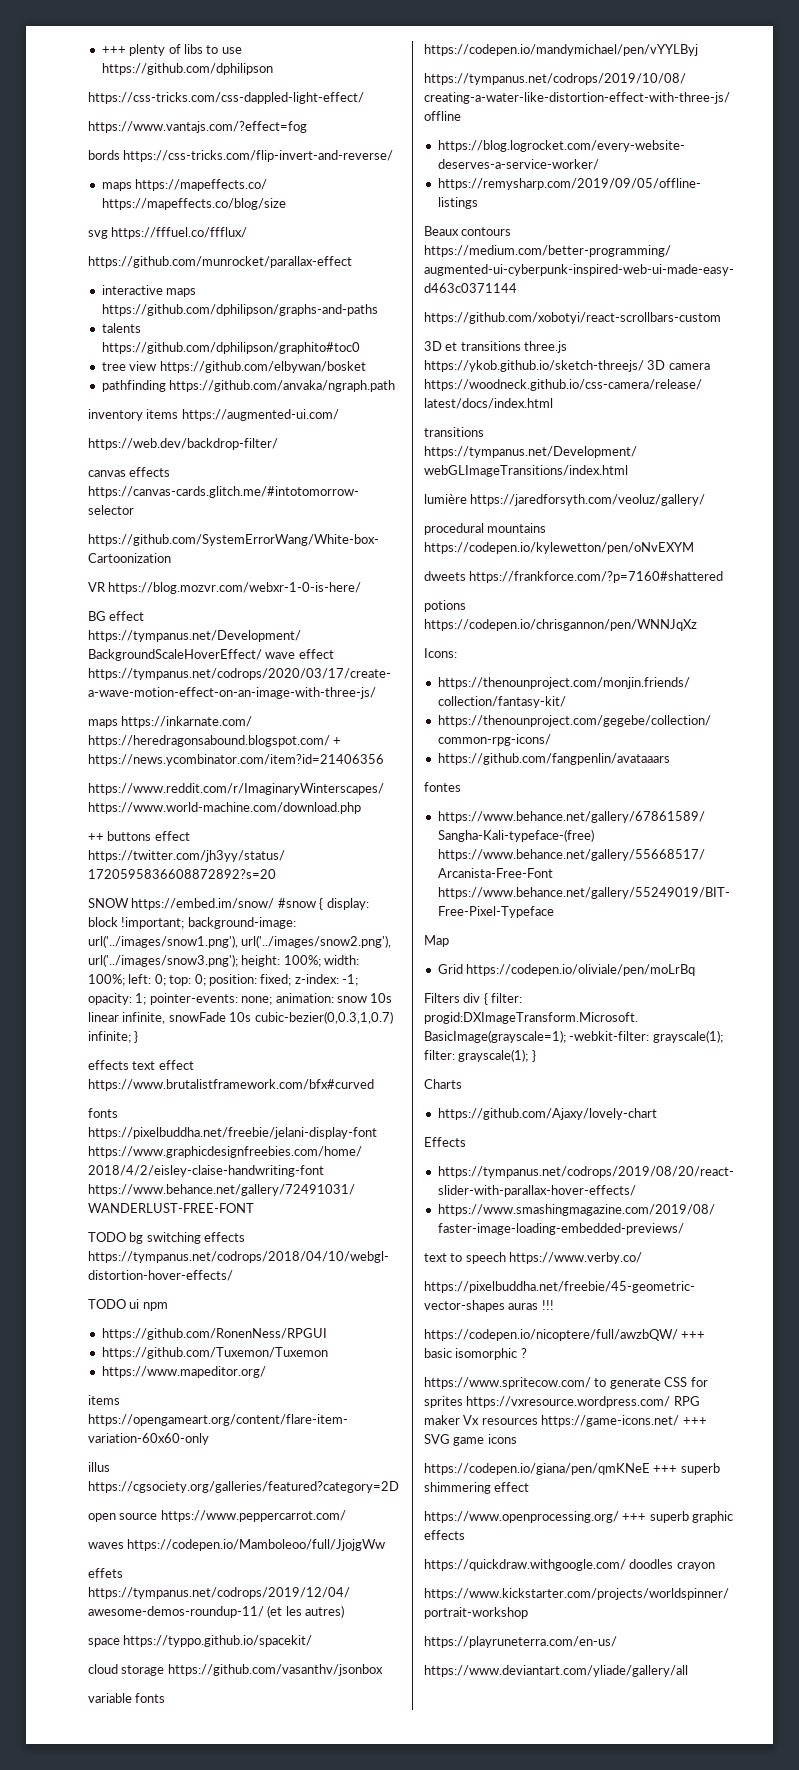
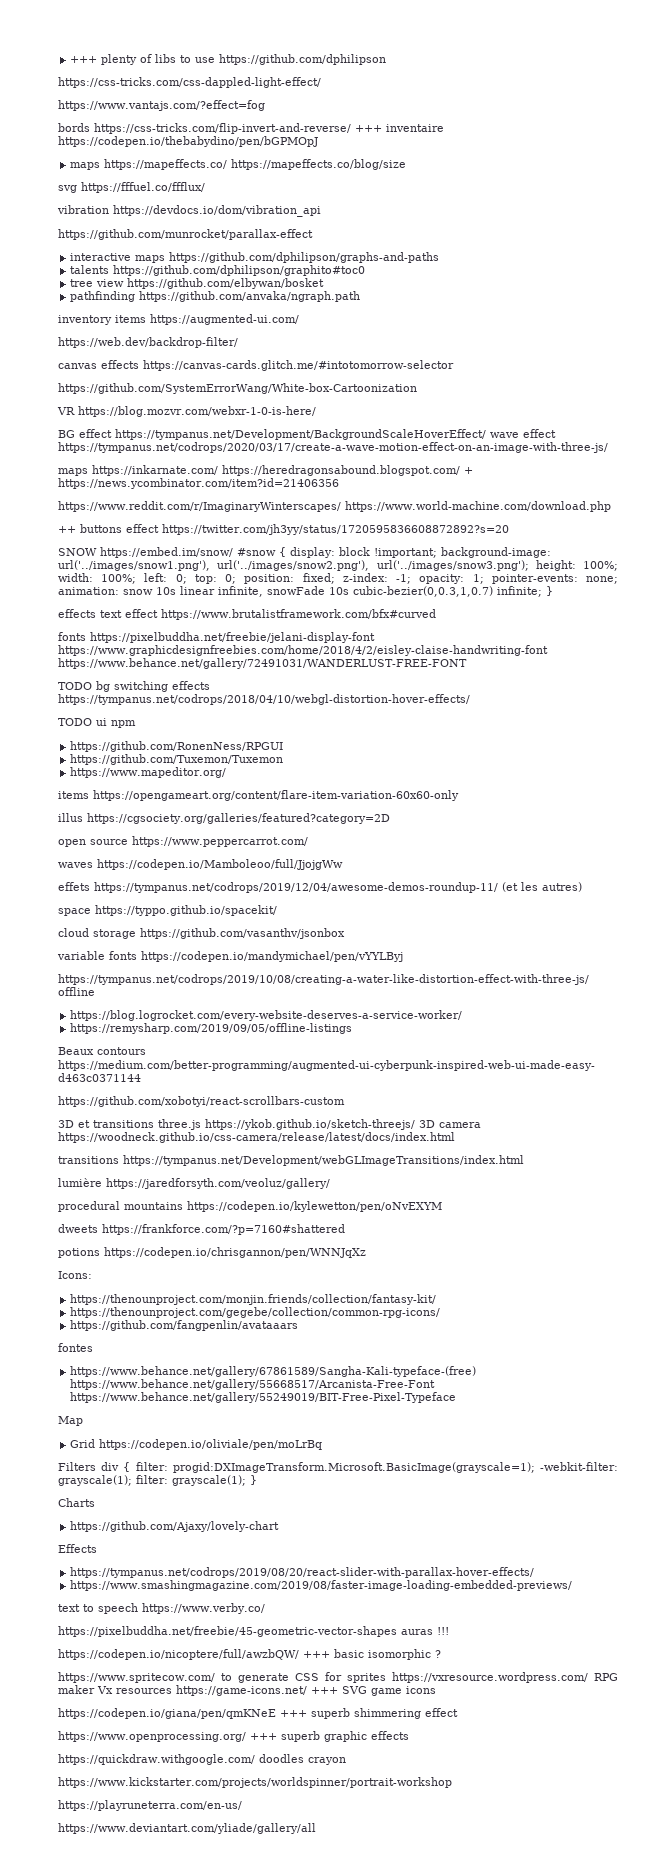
- bords https://css-tricks.com/flip-invert-and-reverse/
+ bords https://css-tricks.com/flip-invert-and-reverse/ +++ inventaire https://codepen.io/thebabydino/pen/bGPMOpJ
+ vibration https://devdocs.io/dom/vibration_api

